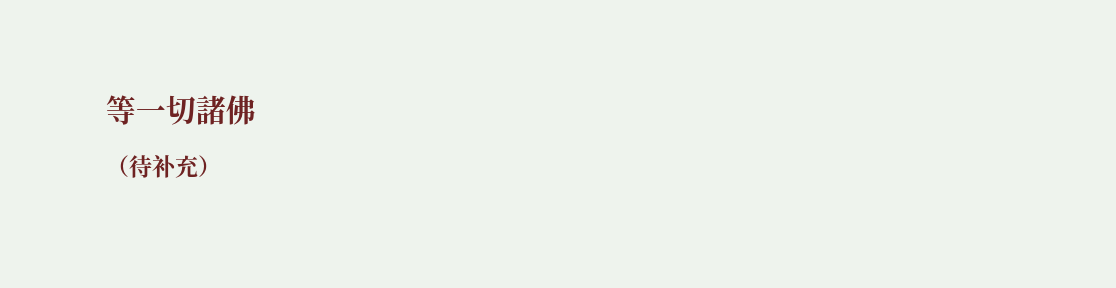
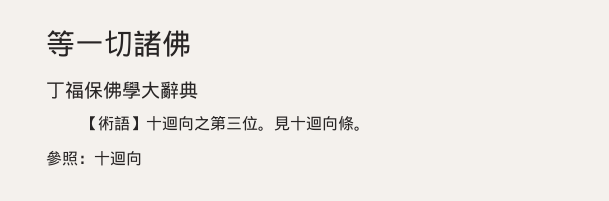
- （待补充）
+ 丁福保佛學大辭典
+ 【術語】十迴向之第三位。見十迴向條。
+ 參照：十迴向

